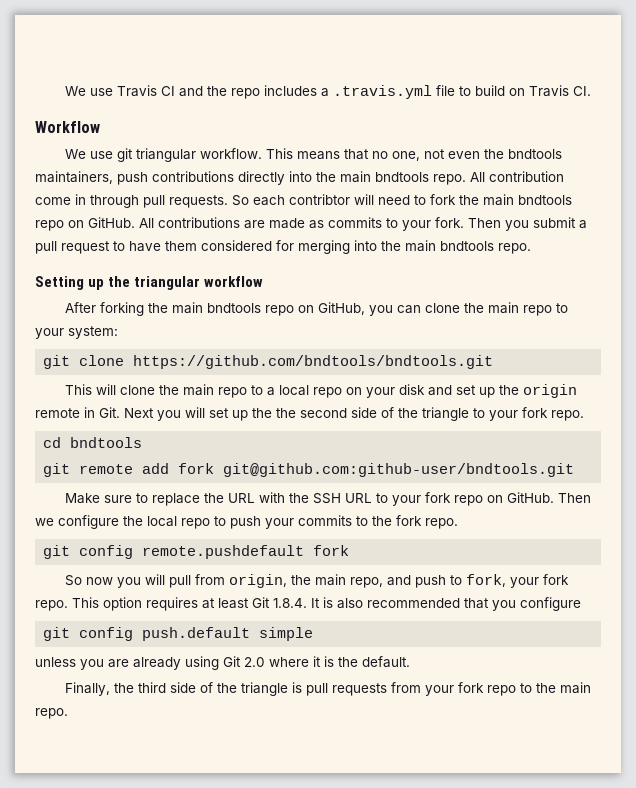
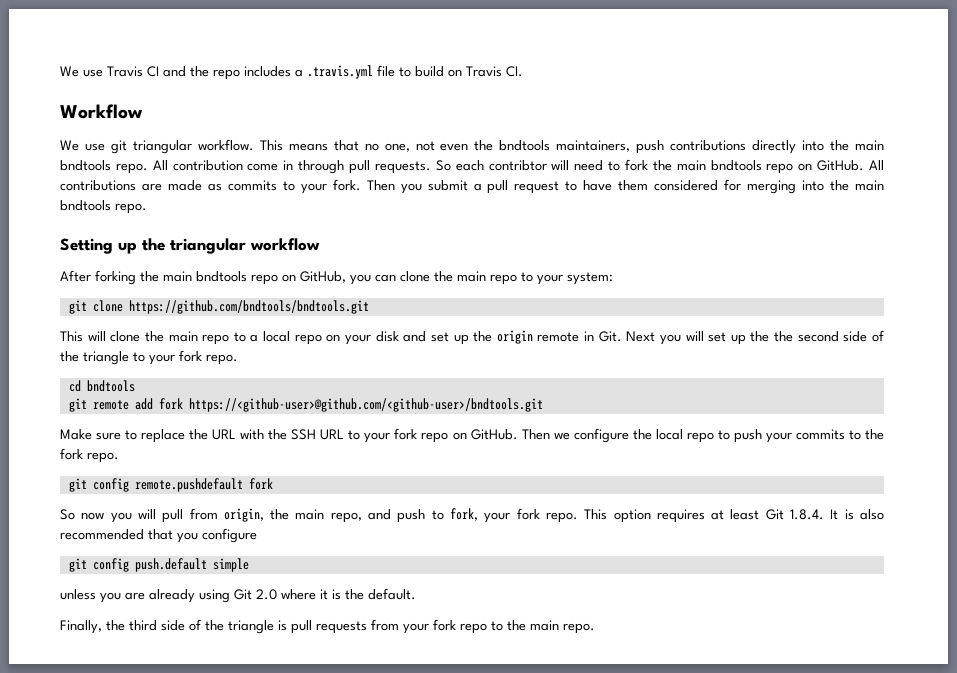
- git remote add fork git@github.com:github-user/bndtools.git
+ git remote add fork https://<github-user>@github.com/<github-user>/bndtools.git

